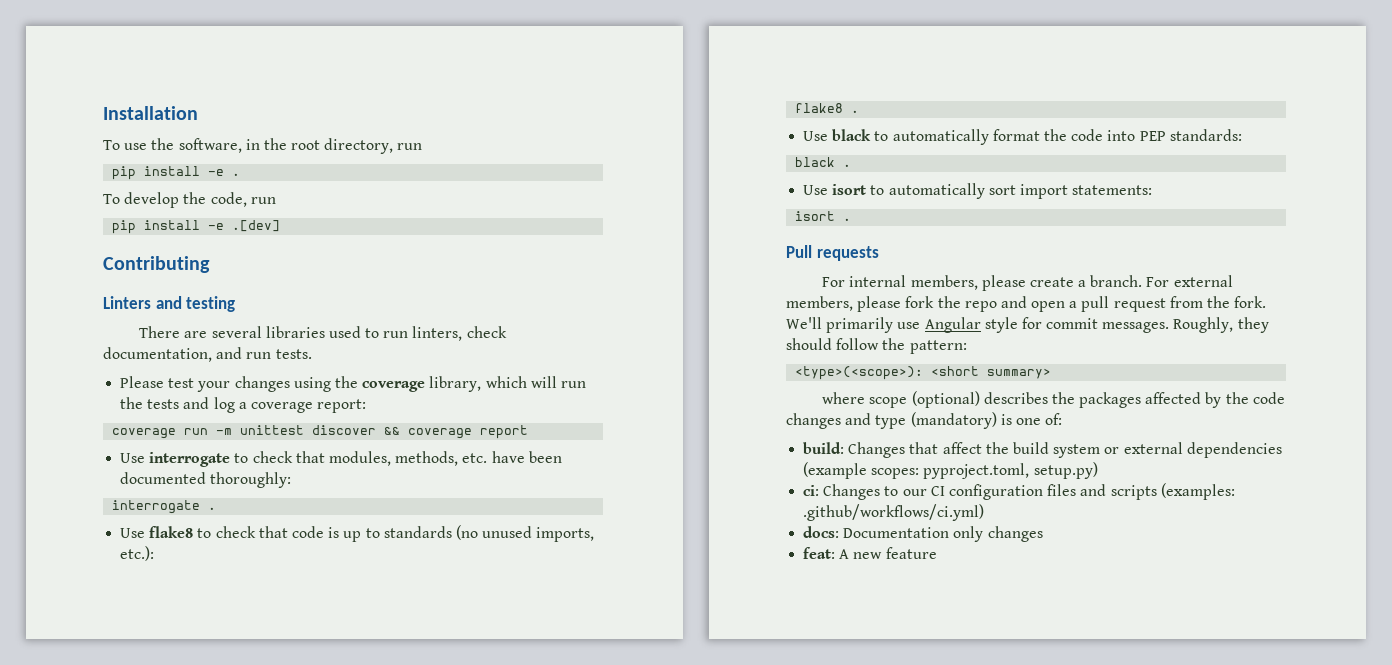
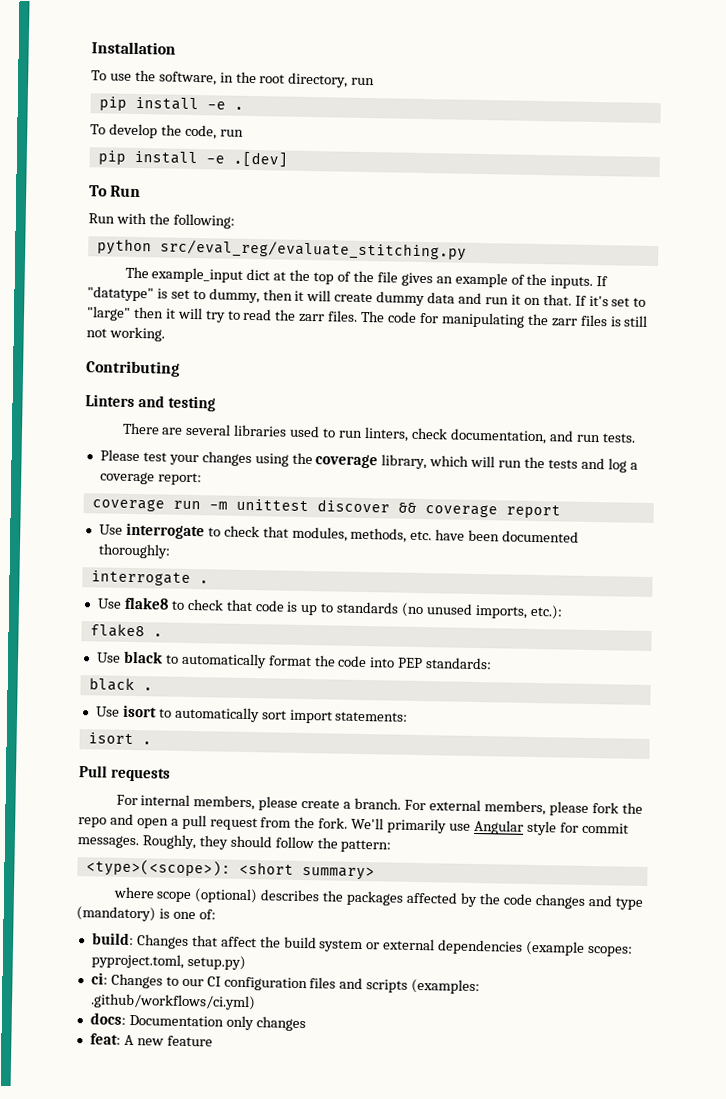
+ To Run
+ Run with the following:
+ python src/eval_reg/evaluate_stitching.py
+ The example_input dict at the top of the file gives an example of the inputs. If "datatype" is set to dummy, then it will create dummy data and run it on that. If it's set to "large" then it will try to read the zarr files. The code for manipulating the zarr files is still not working.

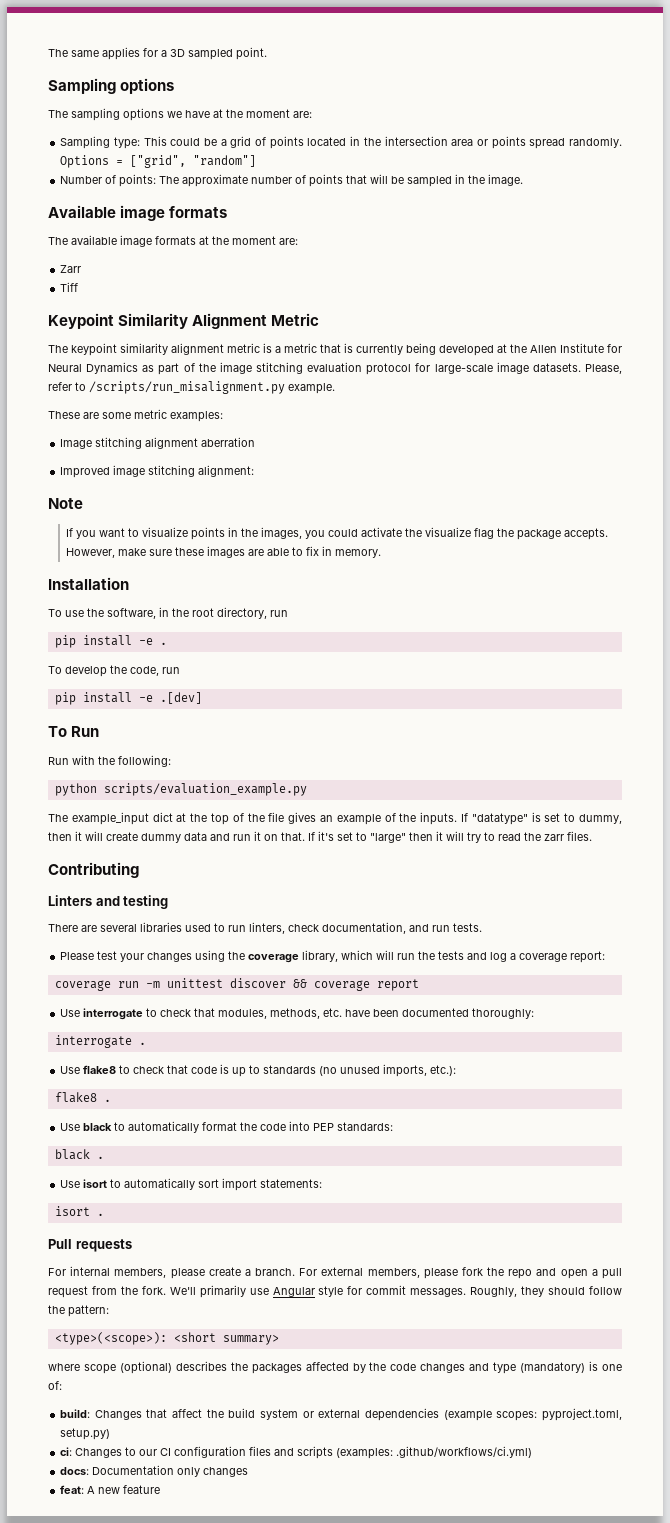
+ The same applies for a 3D sampled point.
+ Sampling options
+ The sampling options we have at the moment are:
+ Sampling type: This could be a grid of points located in the intersection area or points spread randomly. Options = ["grid", "random"]
+ Number of points: The approximate number of points that will be sampled in the image.
+ Available image formats
+ The available image formats at the moment are:
+ Zarr
+ Tiff
+ Keypoint Similarity Alignment Metric
+ The keypoint similarity alignment metric is a metric that is currently being developed at the Allen Institute for Neural Dynamics as part of the image stitching evaluation protocol for large-scale image datasets. Please, refer to /scripts/run_misalignment.py example.
+ These are some metric examples:
+ Image stitching alignment aberration
+ Improved image stitching alignment:
+ Note
+ If you want to visualize points in the images, you could activate the visualize flag the package accepts. However, make sure these images are able to fix in memory.
- python src/eval_reg/evaluate_stitching.py
+ python scripts/evaluation_example.py
- The code for manipulating the zarr files is still not working.

